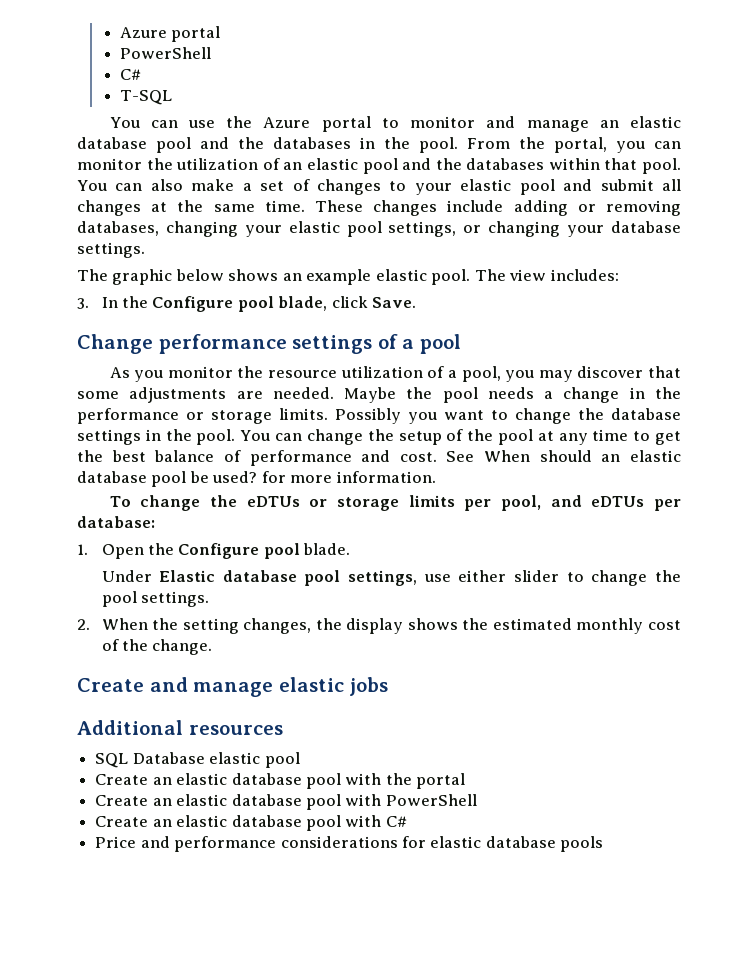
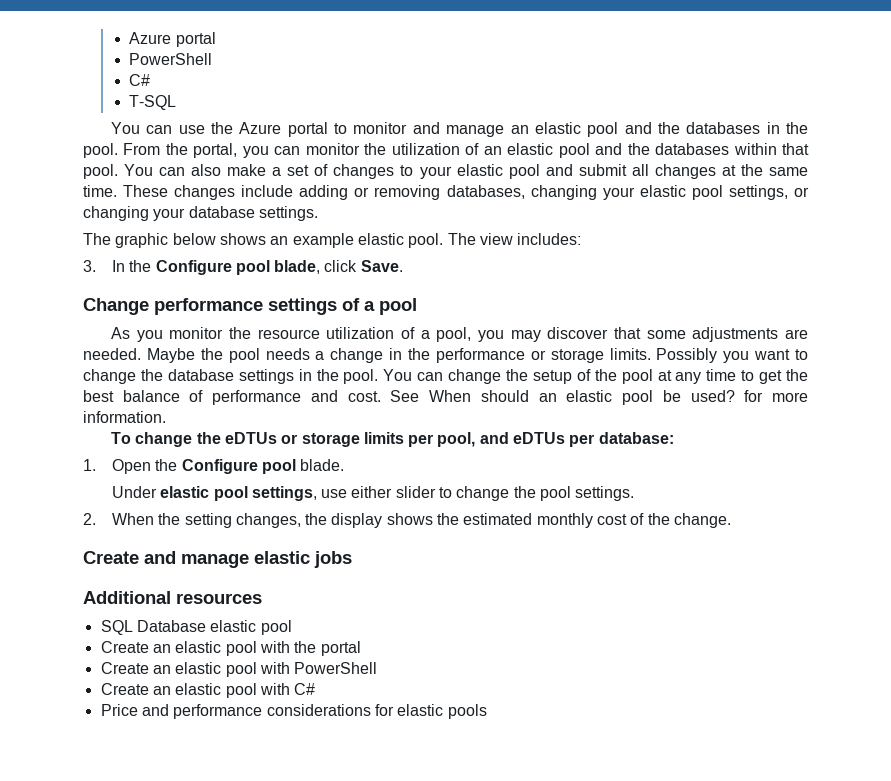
- You can use the Azure portal to monitor and manage an elastic database pool and the databases in the pool.
+ You can use the Azure portal to monitor and manage an elastic pool and the databases in the pool.
- See When should an elastic database pool be used? for more information.
+ See When should an elastic pool be used? for more information.
- Under Elastic database pool settings, use either slider to change the pool settings.
+ Under elastic pool settings, use either slider to change the pool settings.
- Create an elastic database pool with the portal
+ Create an elastic pool with the portal
- Create an elastic database pool with PowerShell
+ Create an elastic pool with PowerShell
- Create an elastic database pool with C#
+ Create an elastic pool with C#
- Price and performance considerations for elastic database pools
+ Price and performance considerations for elastic pools

